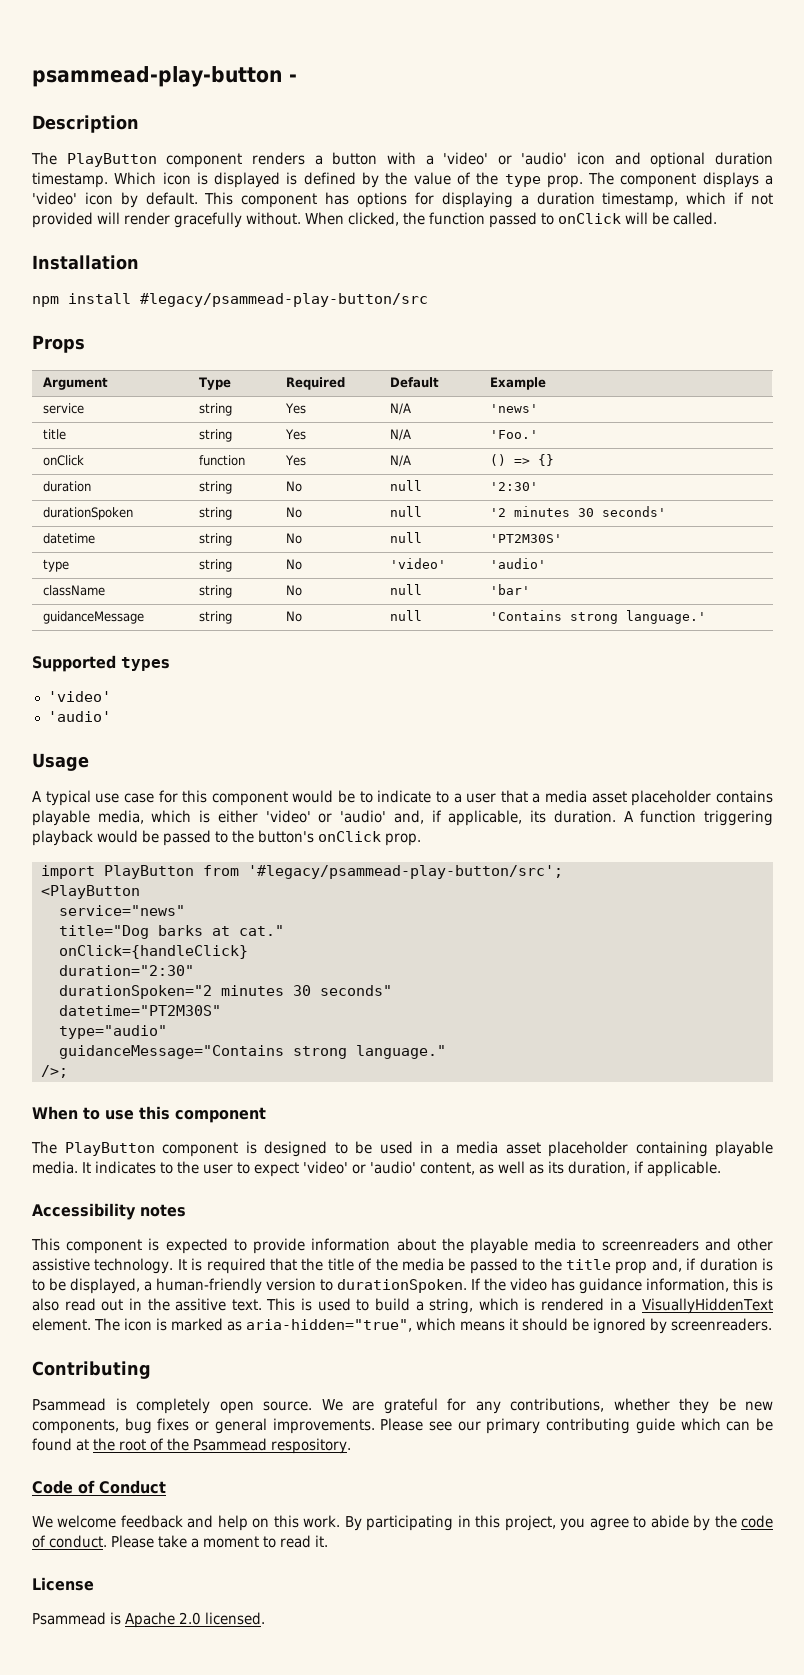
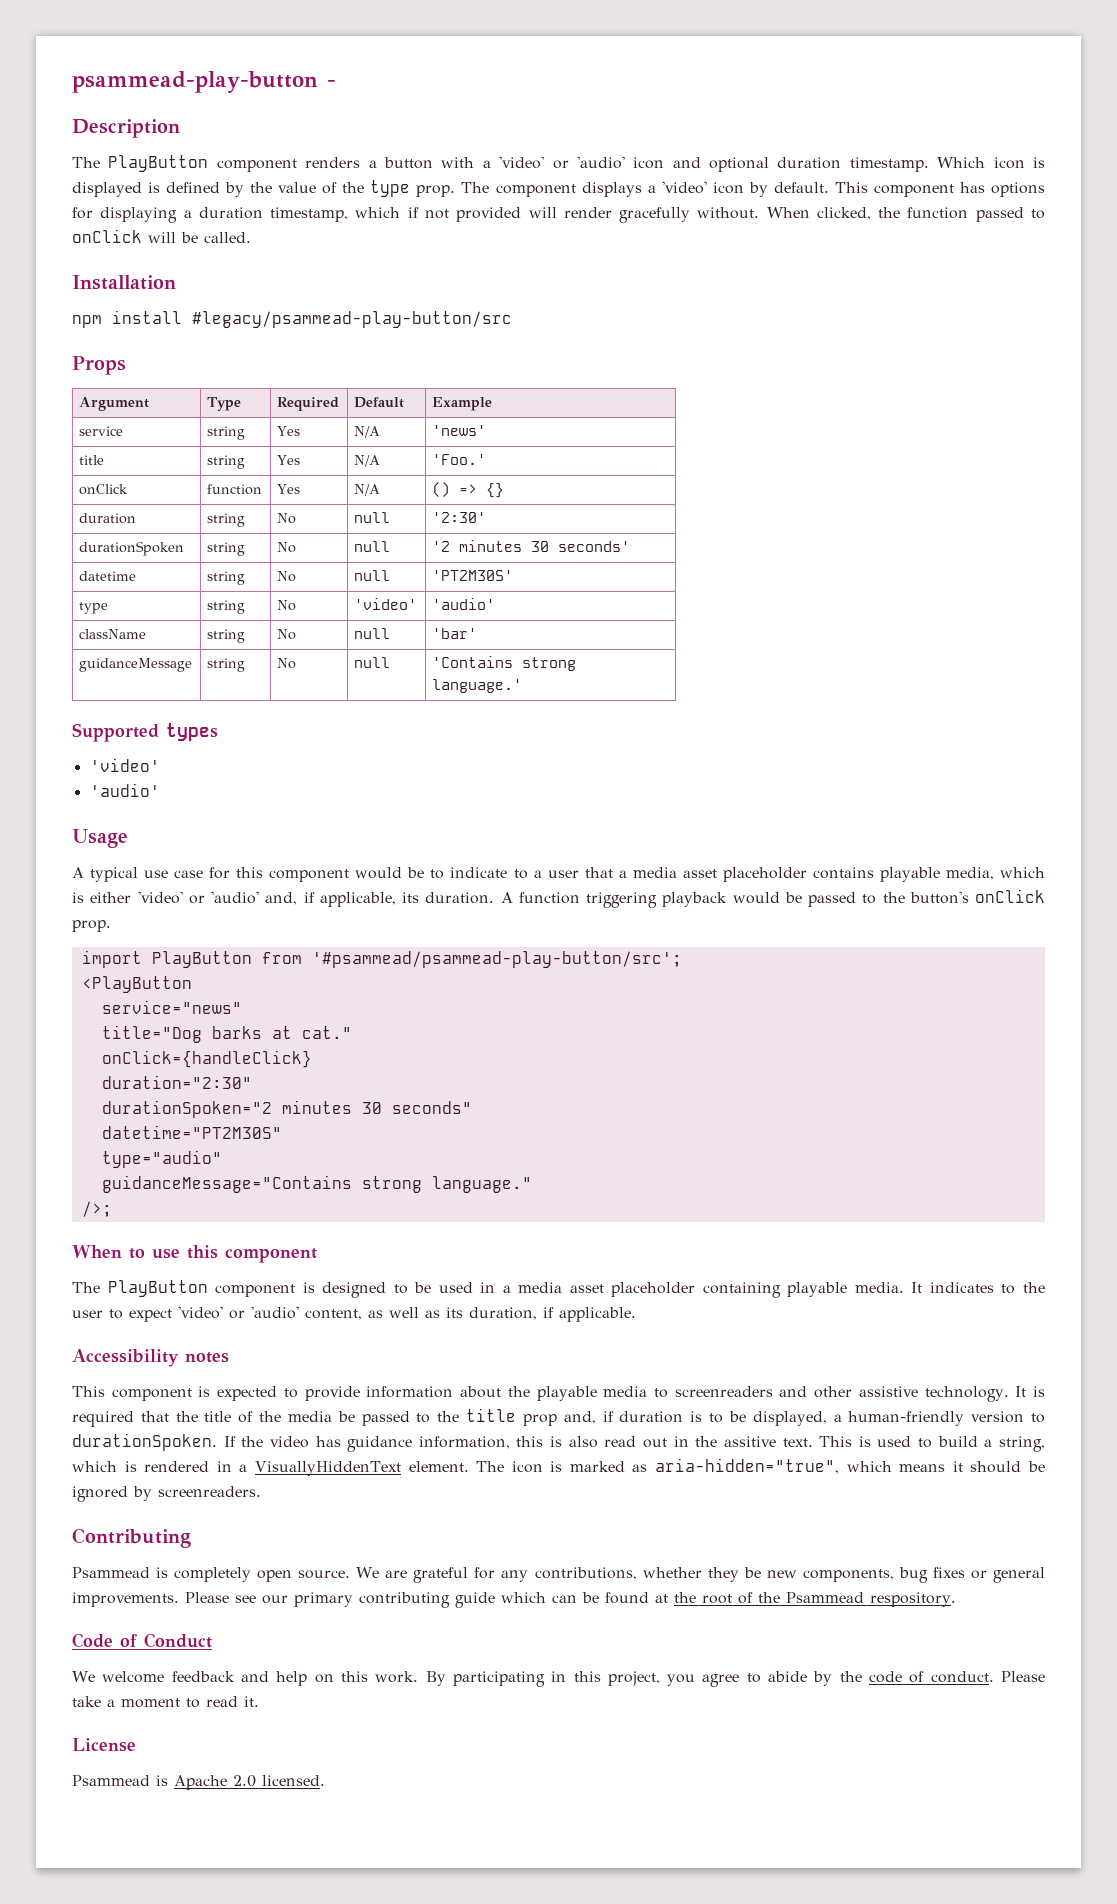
- import PlayButton from '#legacy/psammead-play-button/src';
+ import PlayButton from '#psammead/psammead-play-button/src';

